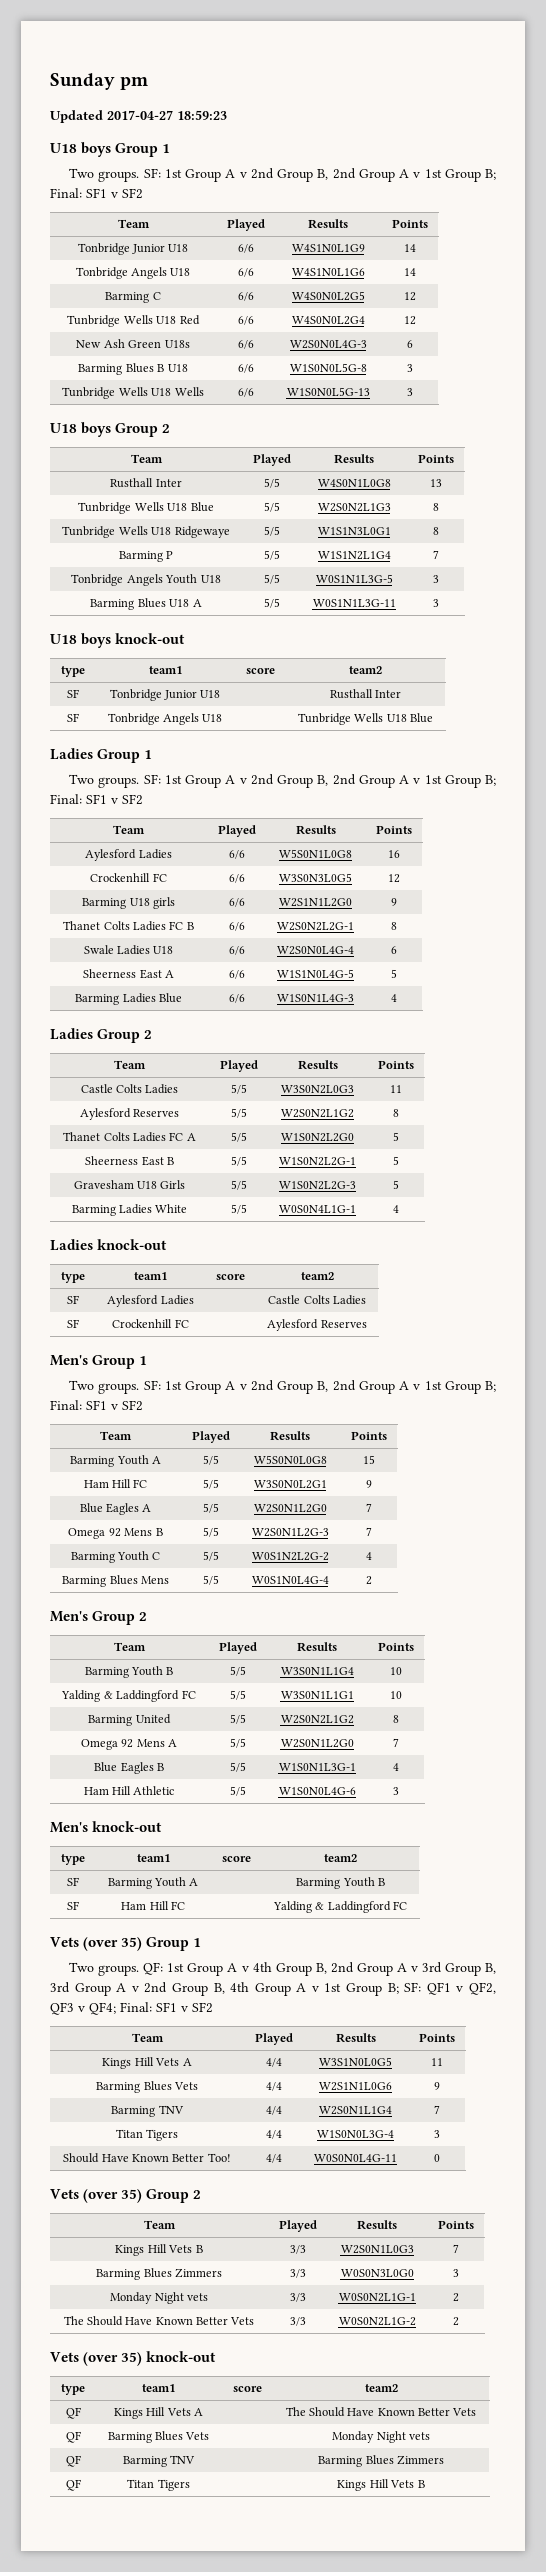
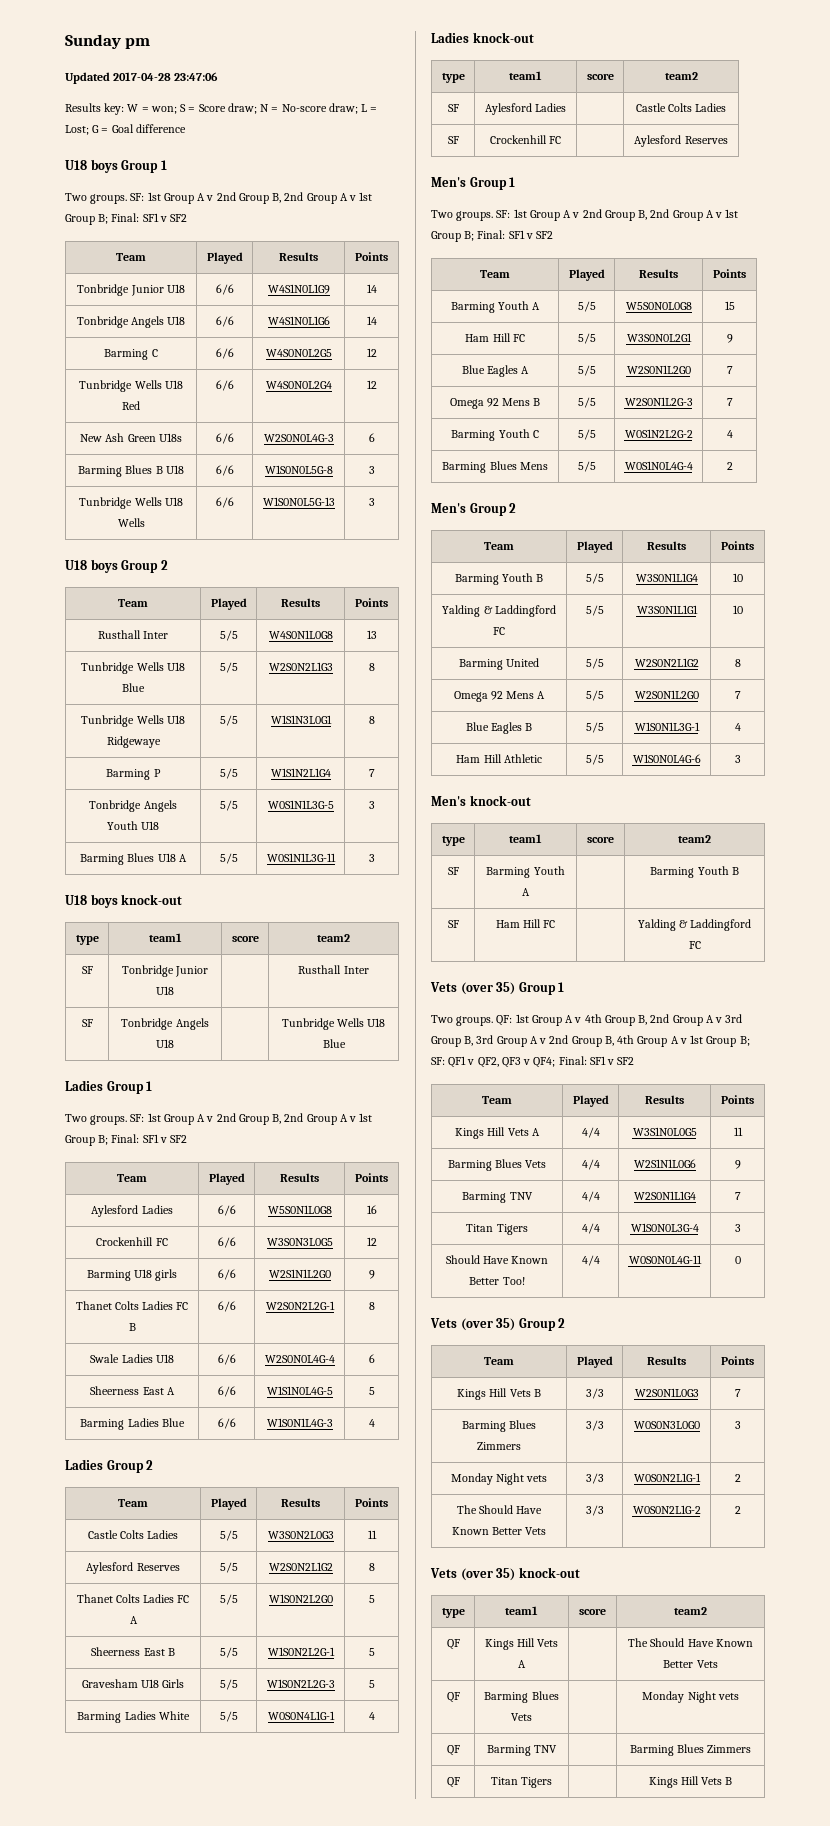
- Updated 2017-04-27 18:59:23
+ Updated 2017-04-28 23:47:06
+ Results key: W = won; S = Score draw; N = No-score draw; L = Lost; G = Goal difference

